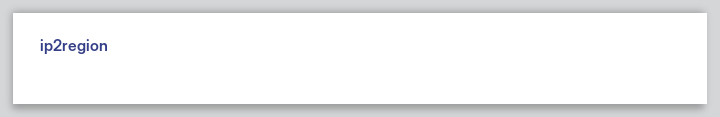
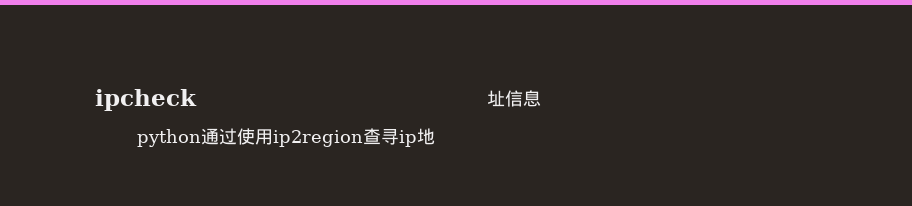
- ip2region
+ ipcheck
+ python通过使用ip2region查寻ip地址信息

